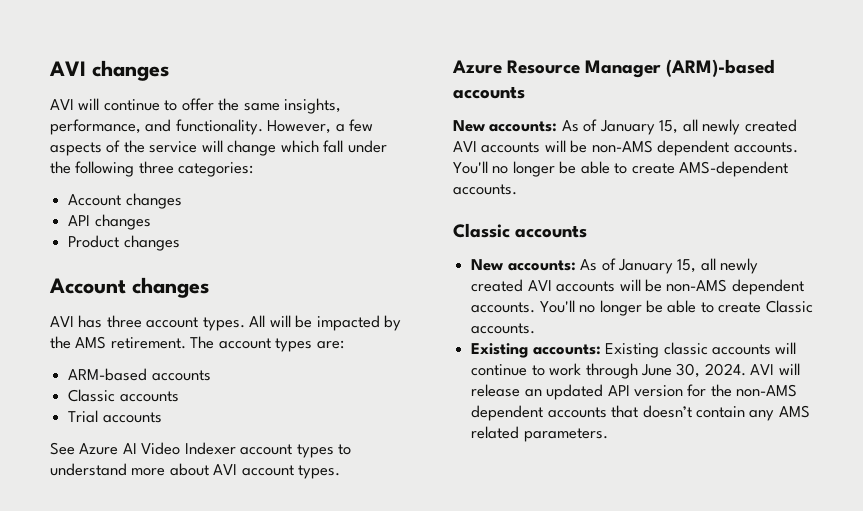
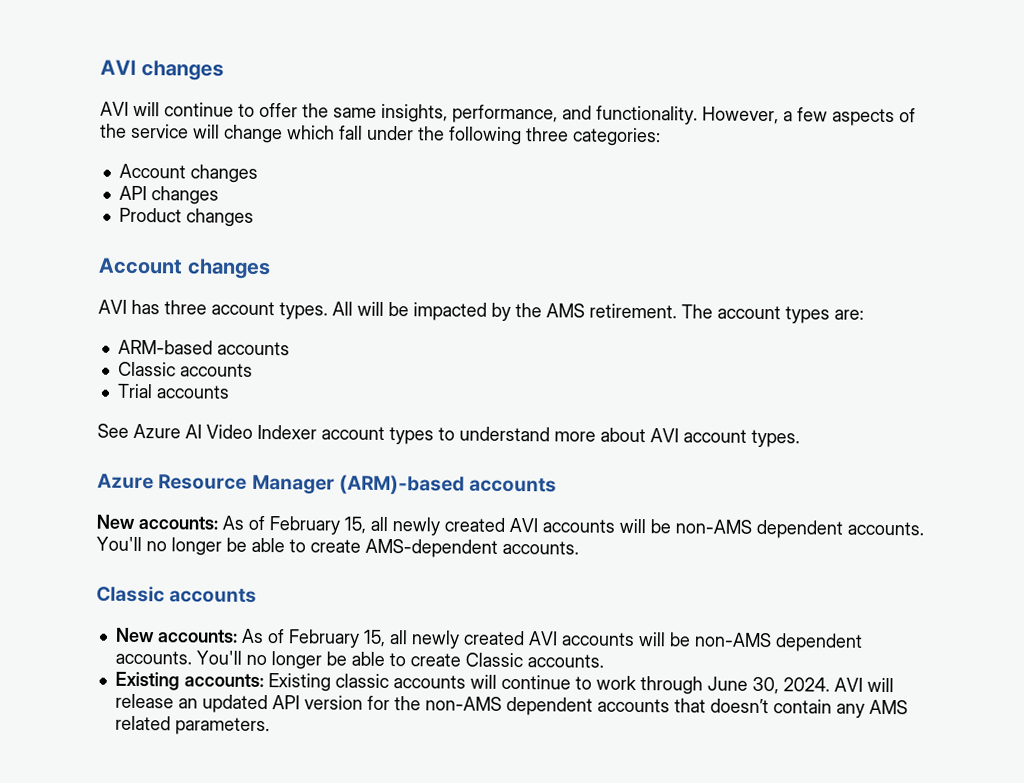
  Azure Resource Manager (ARM)-based accounts
- New accounts: As of January 15, all newly created AVI accounts will be non-AMS dependent accounts.
+ New accounts: As of February 15, all newly created AVI accounts will be non-AMS dependent accounts.
  You'll no longer be able to create AMS-dependent accounts.
  Classic accounts
- New accounts: As of January 15, all newly created AVI accounts will be non-AMS dependent accounts.
+ New accounts: As of February 15, all newly created AVI accounts will be non-AMS dependent accounts.

